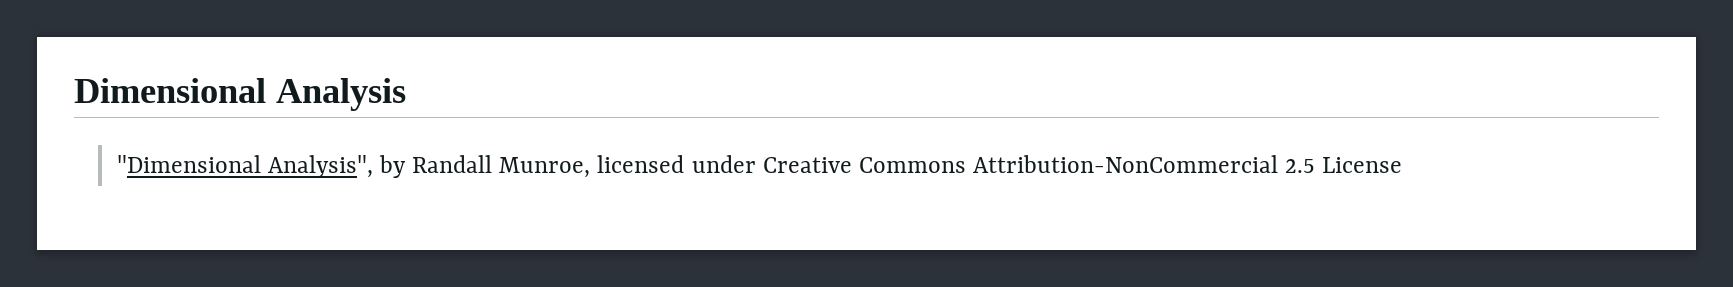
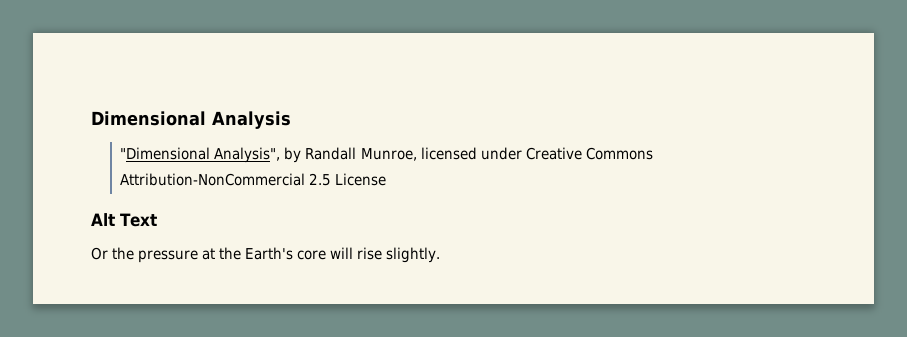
+ Alt Text
+ Or the pressure at the Earth's core will rise slightly.

